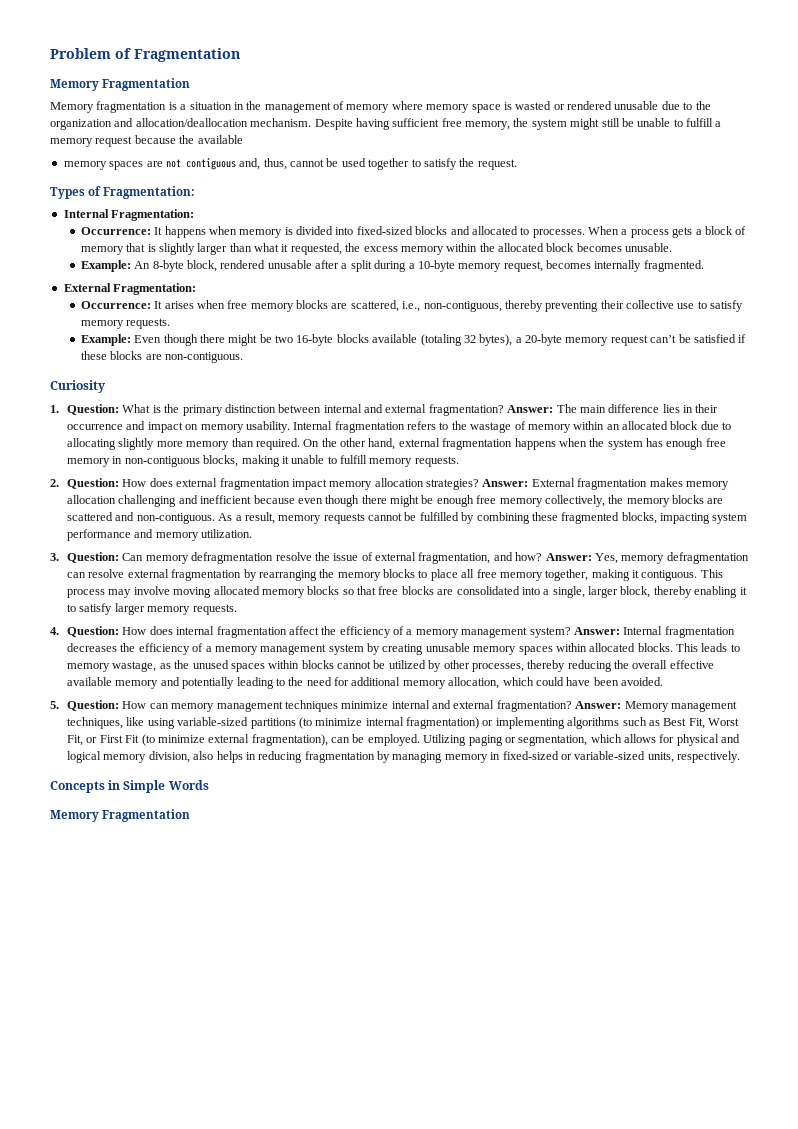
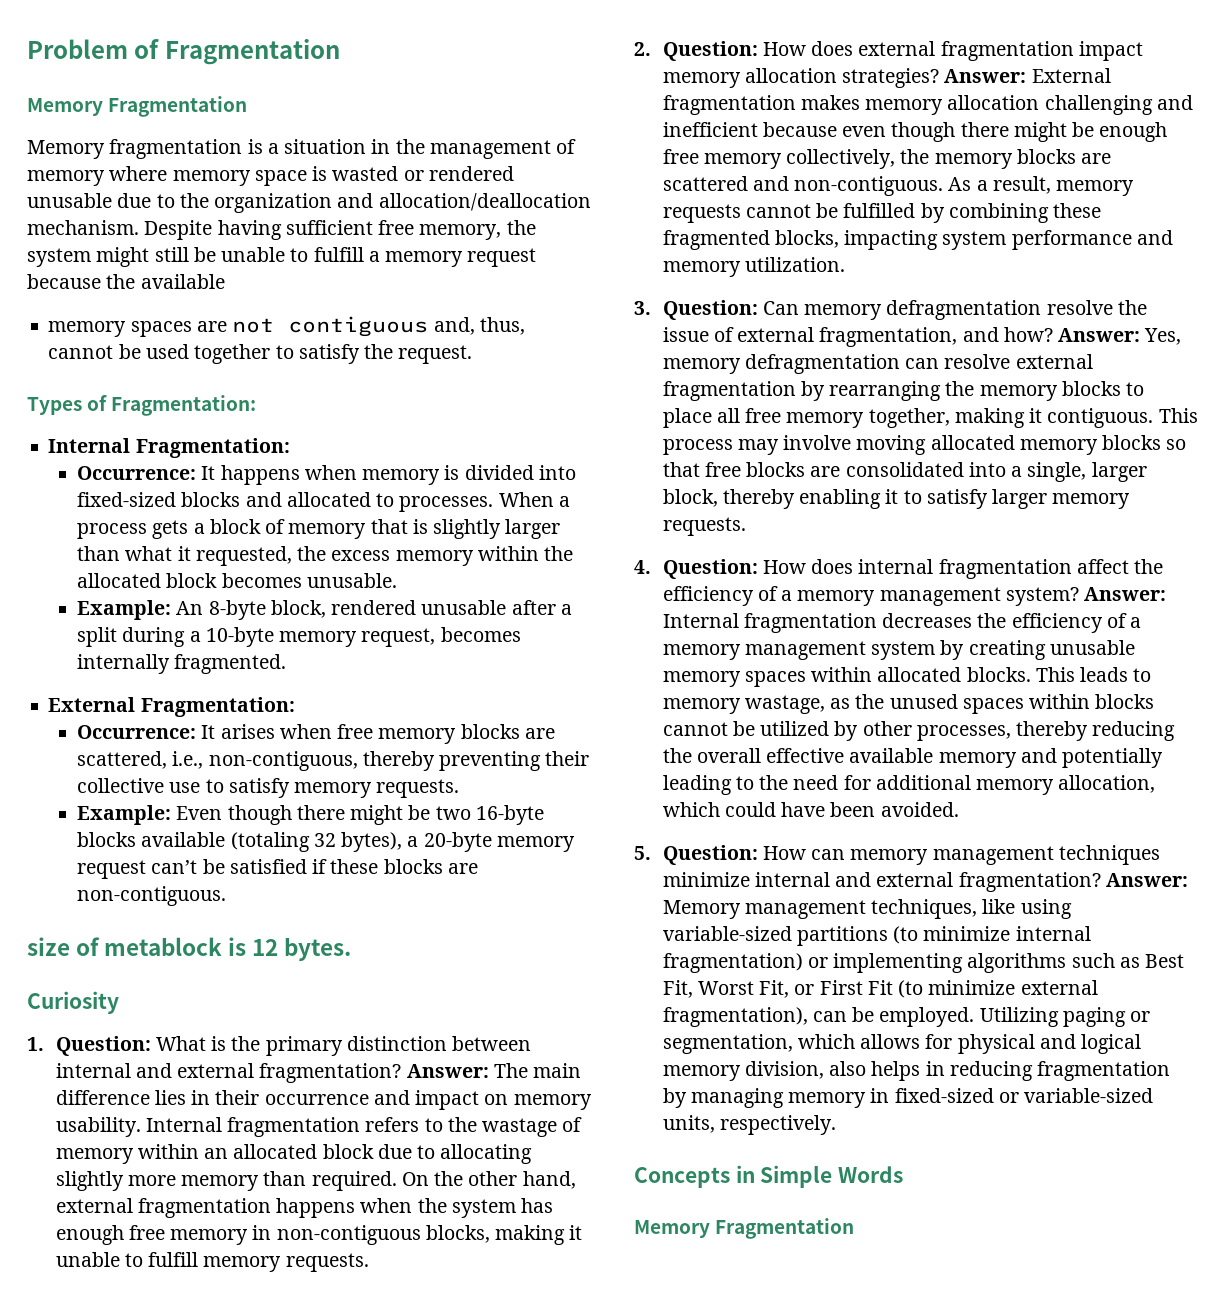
+ size of metablock is 12 bytes.

